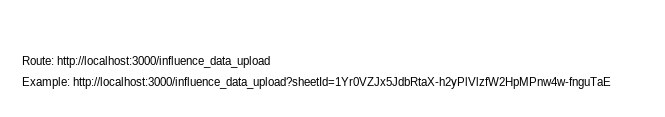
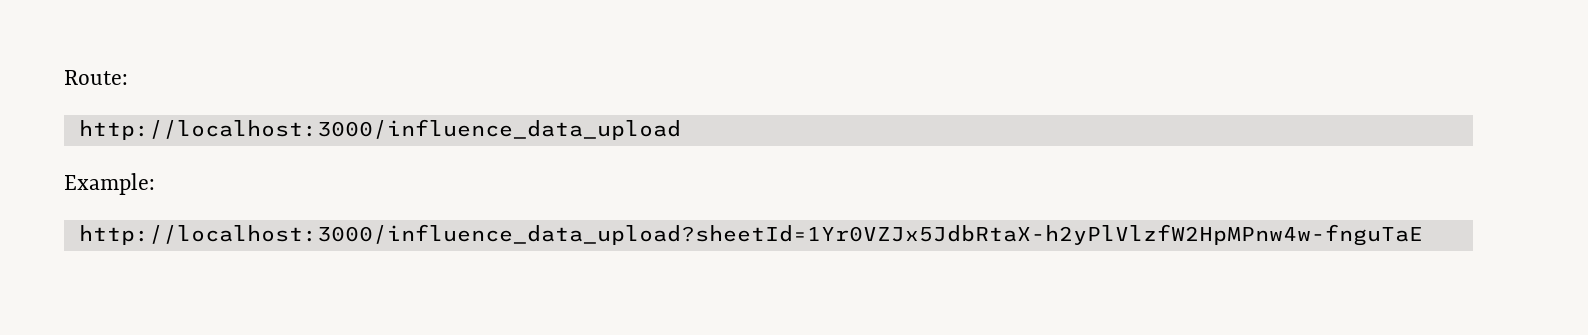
- Route: http://localhost:3000/influence_data_upload
+ Route:
+ http://localhost:3000/influence_data_upload
- Example: http://localhost:3000/influence_data_upload?sheetId=1Yr0VZJx5JdbRtaX-h2yPlVlzfW2HpMPnw4w-fnguTaE
+ Example:
+ http://localhost:3000/influence_data_upload?sheetId=1Yr0VZJx5JdbRtaX-h2yPlVlzfW2HpMPnw4w-fnguTaE

